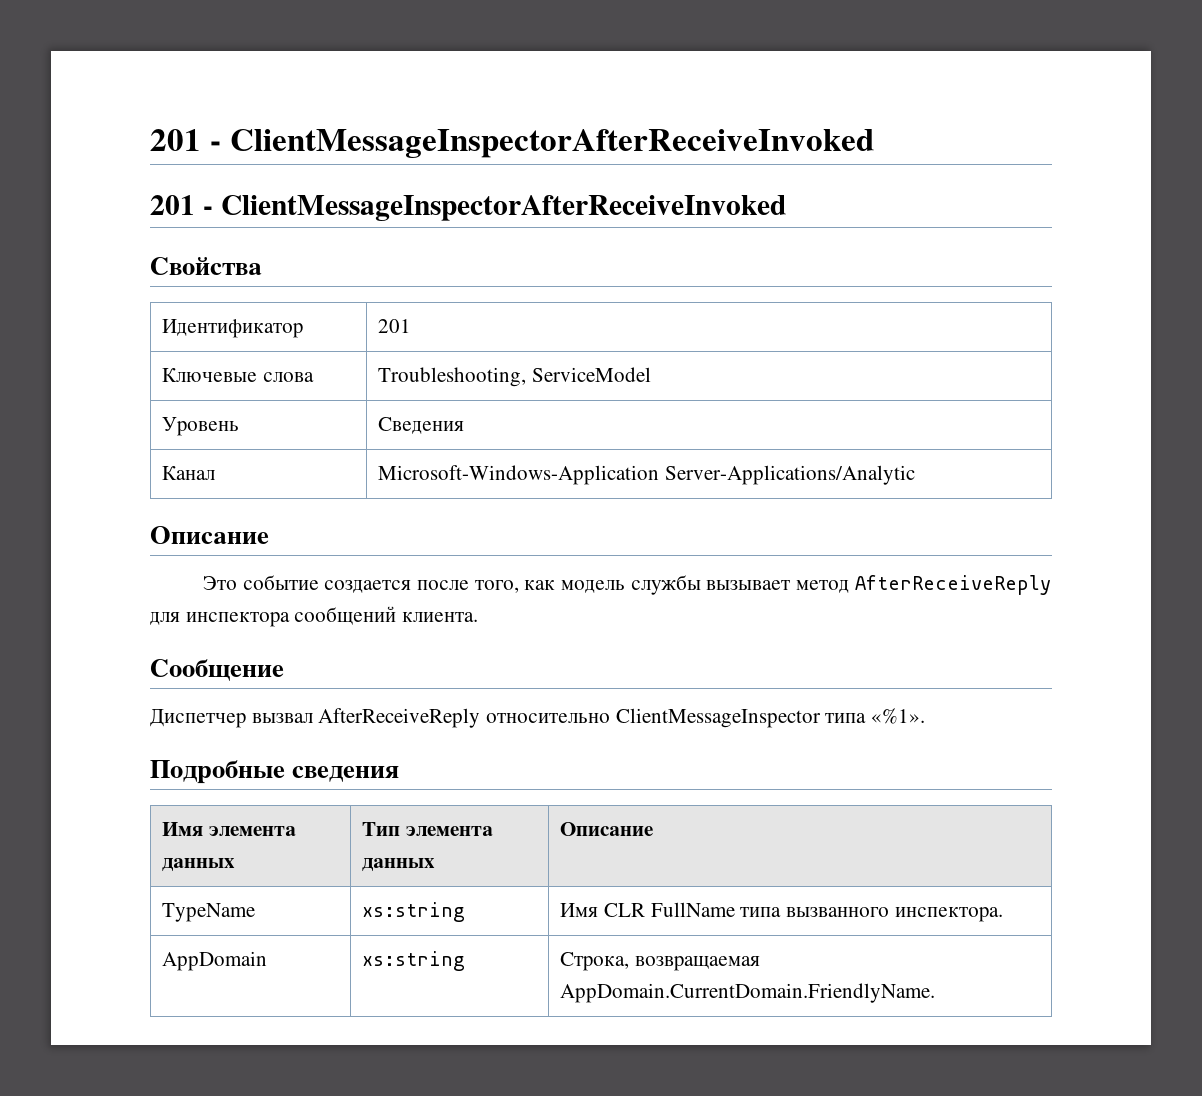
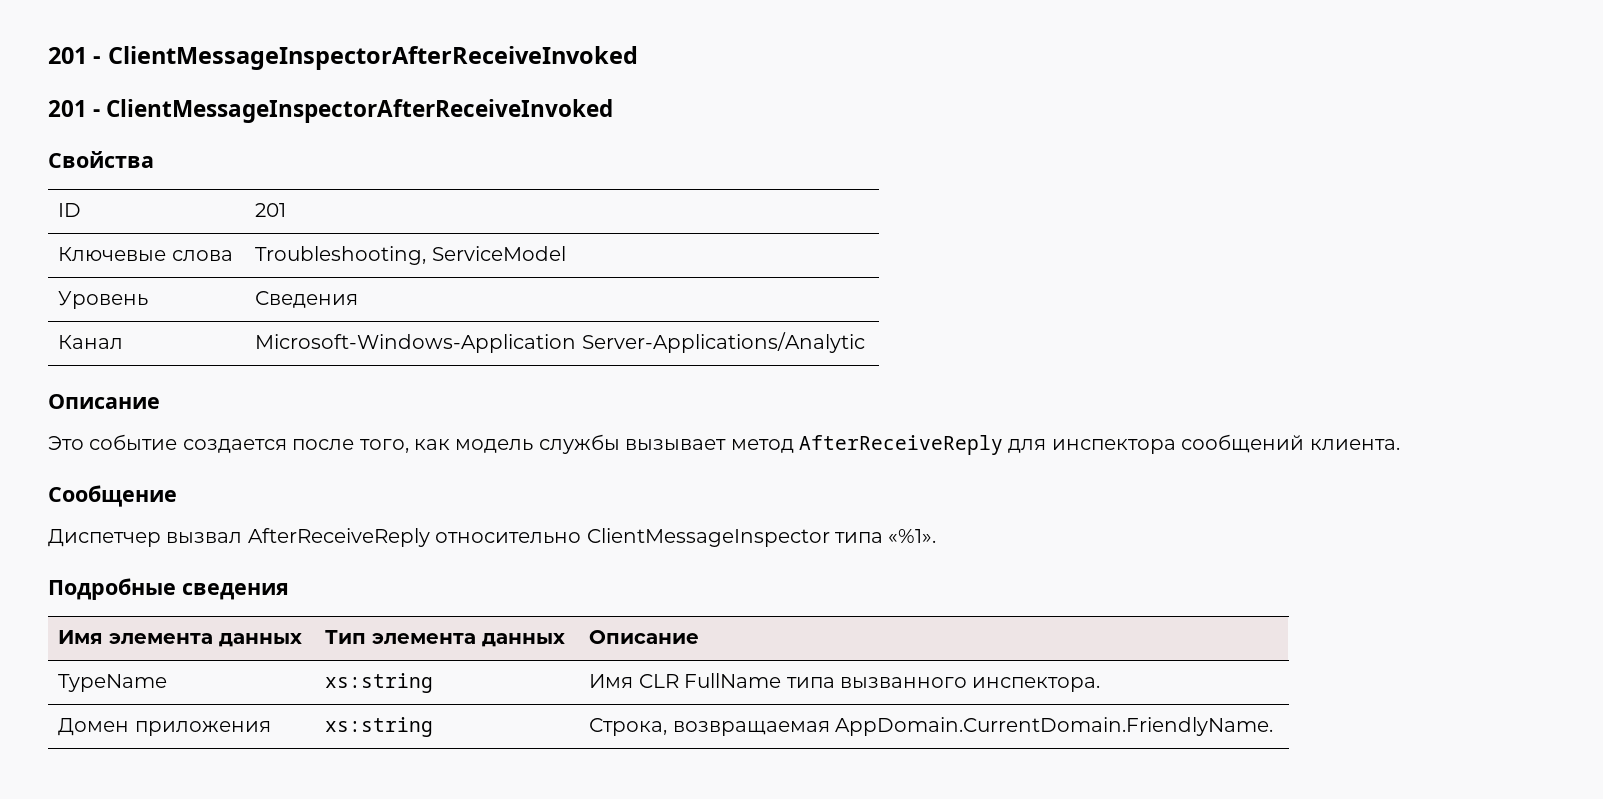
- Идентификатор | 201
+ ID | 201
- AppDomain | xs:string | Строка, возвращаемая AppDomain.CurrentDomain.FriendlyName.
+ Домен приложения | xs:string | Строка, возвращаемая AppDomain.CurrentDomain.FriendlyName.

